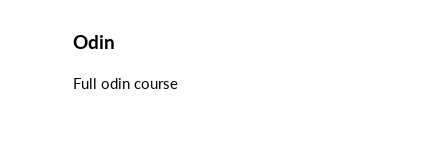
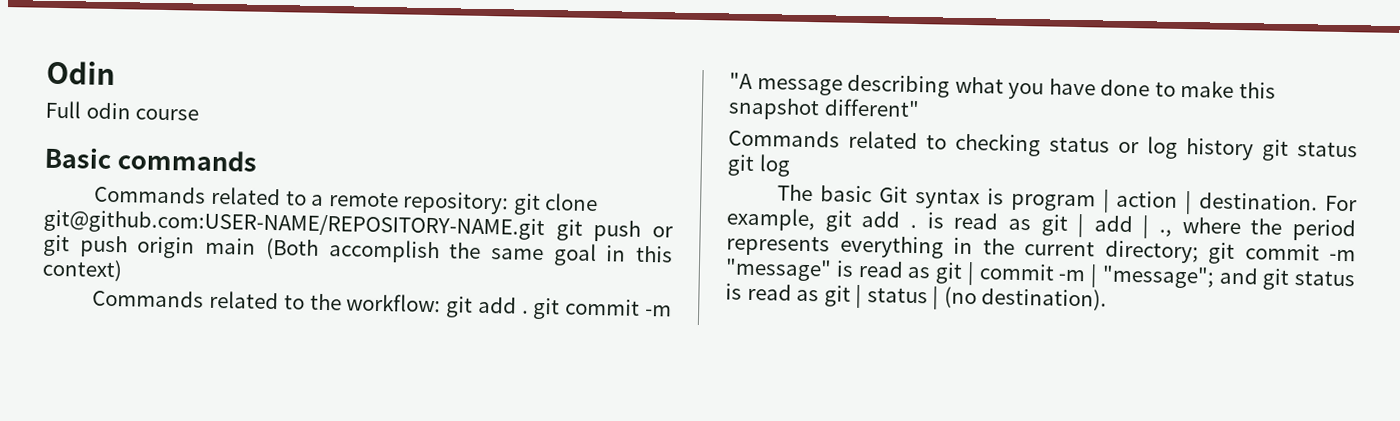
+ Basic commands
+ Commands related to a remote repository: git clone git@github.com:USER-NAME/REPOSITORY-NAME.git git push or git push origin main (Both accomplish the same goal in this context)
+ Commands related to the workflow: git add . git commit -m "A message describing what you have done to make this snapshot different"
+ Commands related to checking status or log history git status git log
+ The basic Git syntax is program | action | destination. For example, git add . is read as git | add | ., where the period represents everything in the current directory; git commit -m "message" is read as git | commit -m | "message"; and git status is read as git | status | (no destination).

